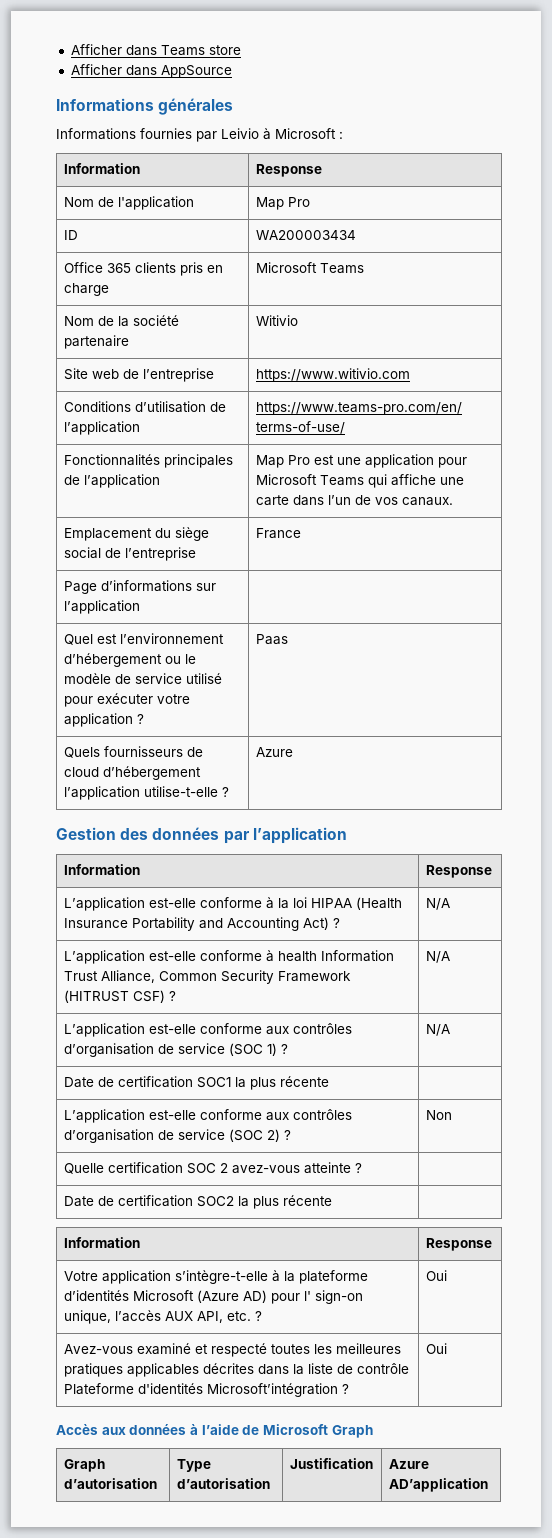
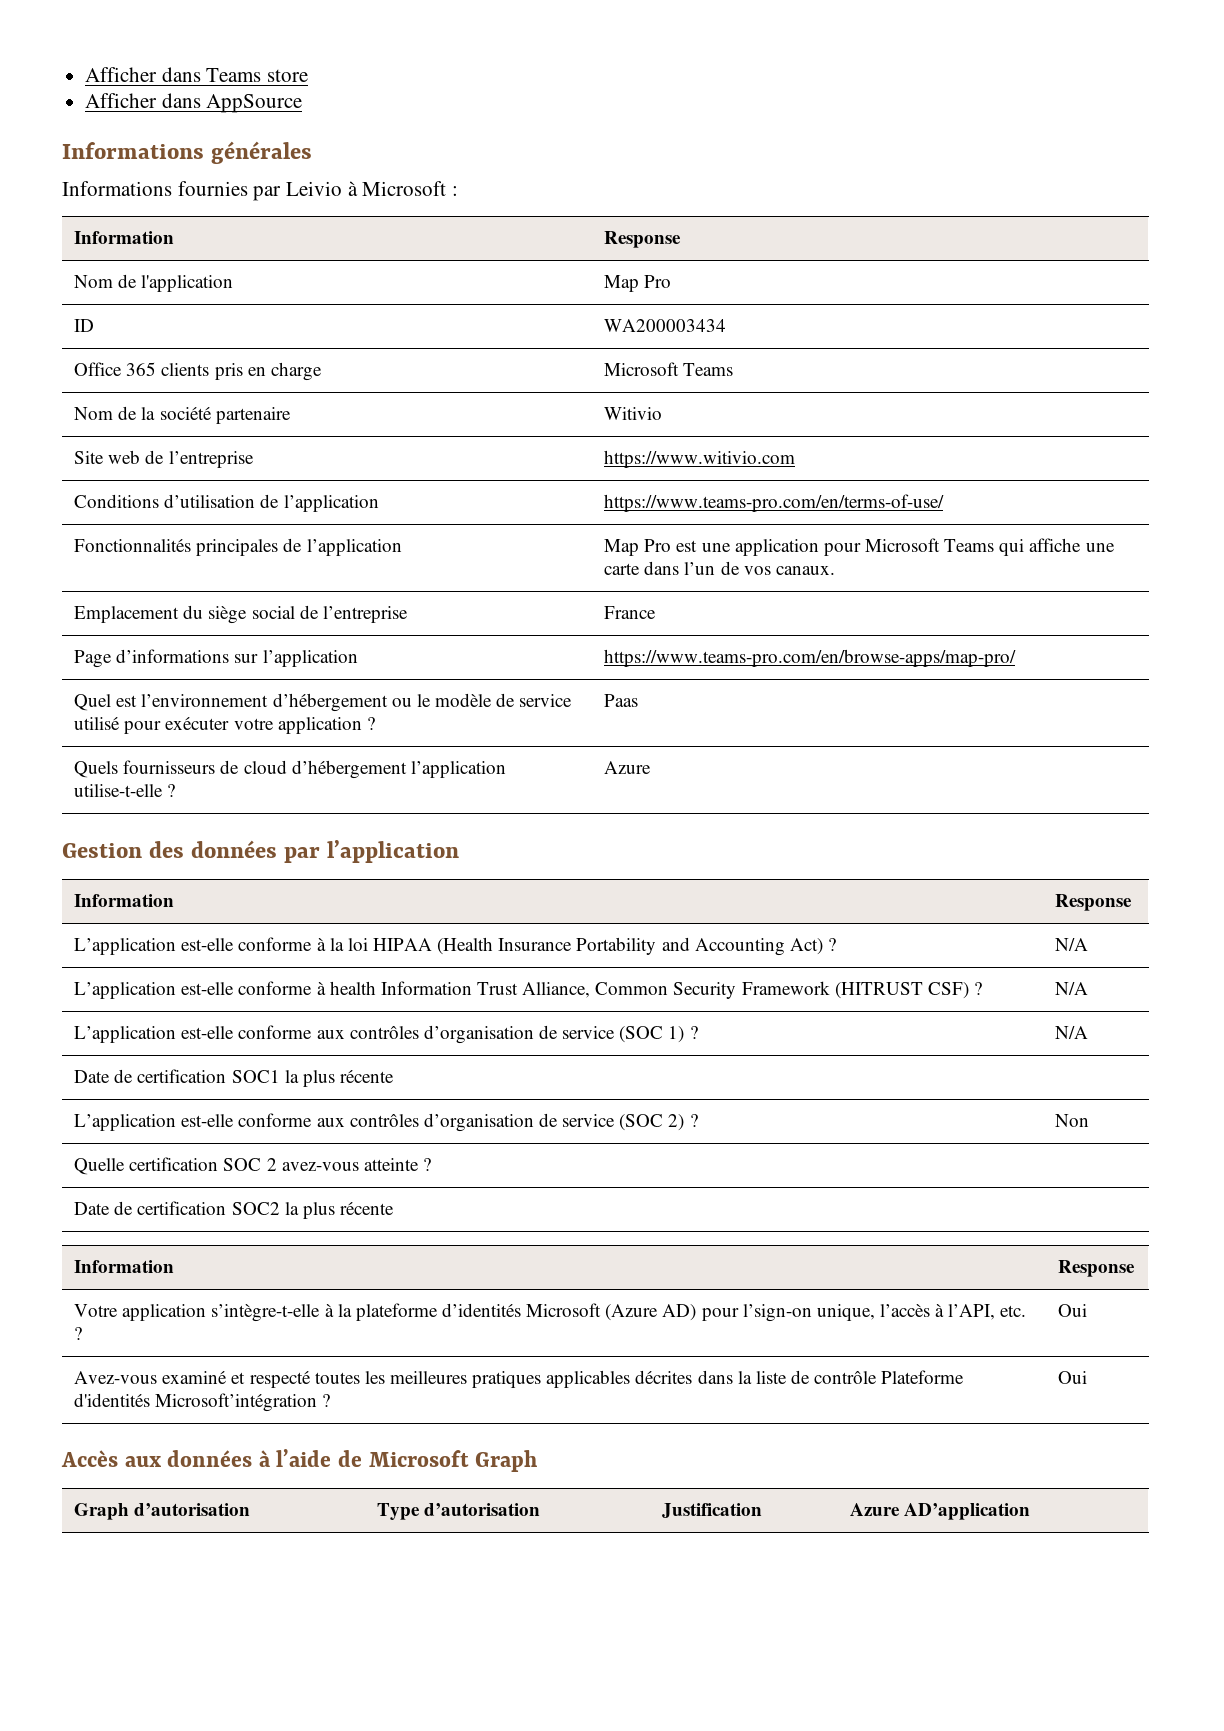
- Page d’informations sur l’application |
+ Page d’informations sur l’application | https://www.teams-pro.com/en/browse-apps/map-pro/
- Votre application s’intègre-t-elle à la plateforme d’identités Microsoft (Azure AD) pour l' sign-on unique, l’accès AUX API, etc. ? | Oui
+ Votre application s’intègre-t-elle à la plateforme d’identités Microsoft (Azure AD) pour l’sign-on unique, l’accès à l’API, etc. ? | Oui

